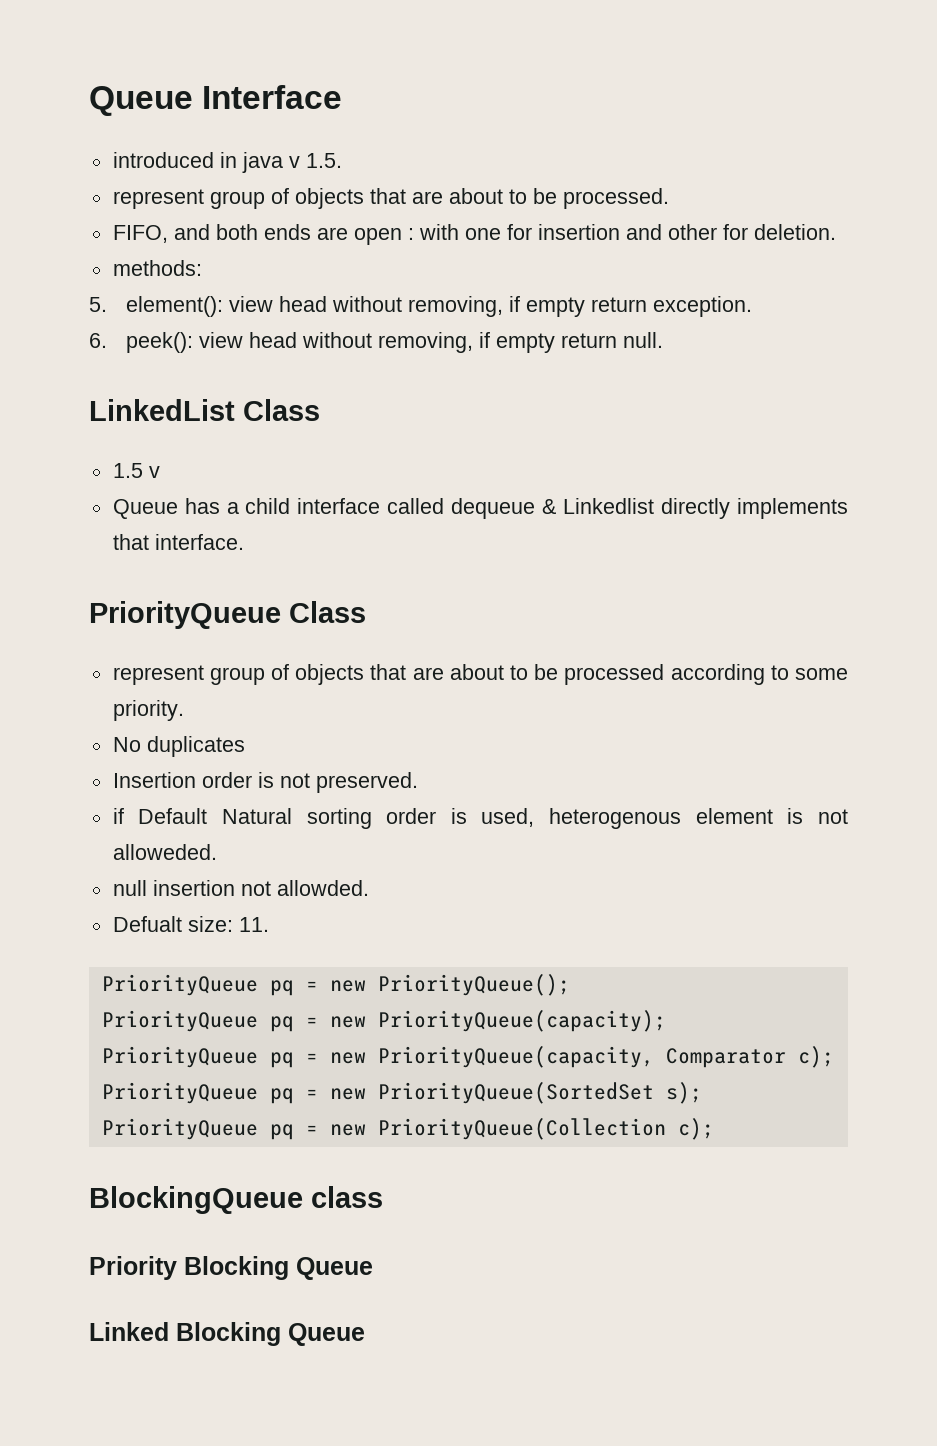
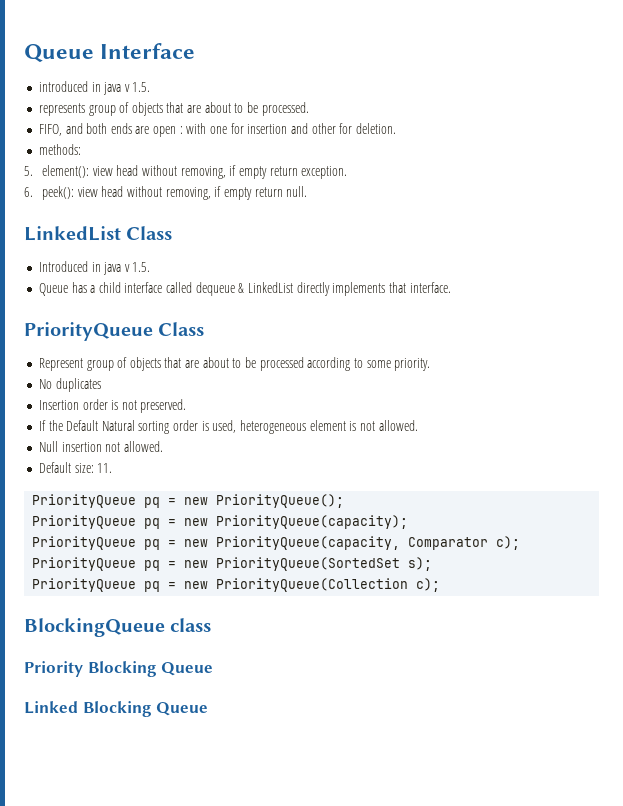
- represent group of objects that are about to be processed.
+ represents group of objects that are about to be processed.
- 1.5 v
+ Introduced in java v 1.5.
- Queue has a child interface called dequeue & Linkedlist directly implements that interface.
+ Queue has a child interface called dequeue & LinkedList directly implements that interface.
- represent group of objects that are about to be processed according to some priority.
+ Represent group of objects that are about to be processed according to some priority.
- if Default Natural sorting order is used, heterogenous element is not alloweded.
- null insertion not allowded.
- Defualt size: 11.
+ If the Default Natural sorting order is used, heterogeneous element is not allowed.
+ Null insertion not allowed.
+ Default size: 11.

